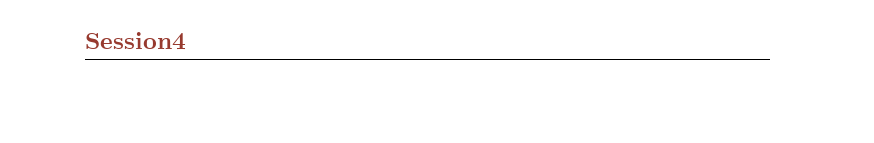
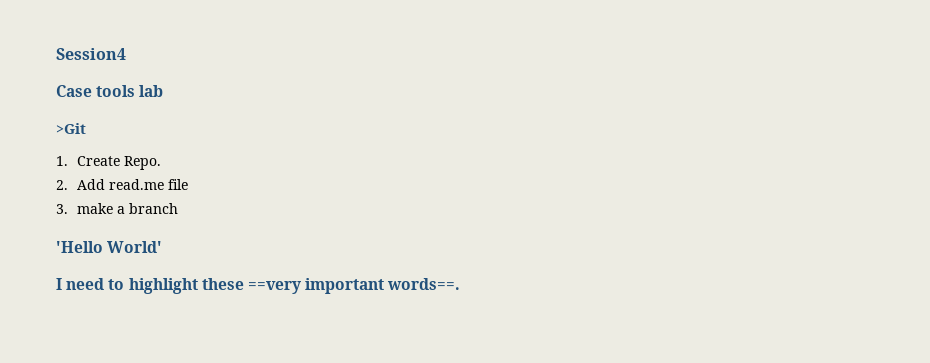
+ Case tools lab
+ >Git
+ 1. Create Repo.
+ 2. Add read.me file
+ 3. make a branch
+ 'Hello World'
+ I need to highlight these ==very important words==.

